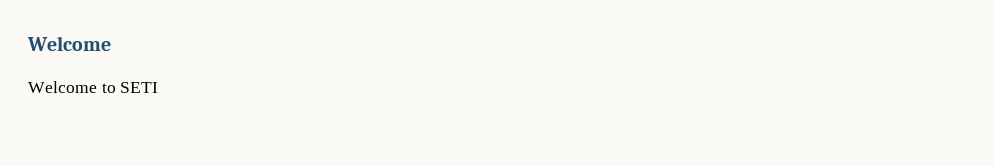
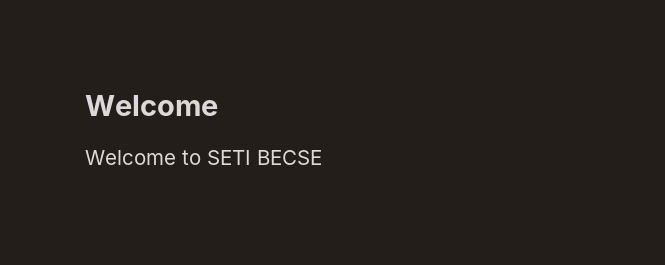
- Welcome to SETI
+ Welcome to SETI BECSE

